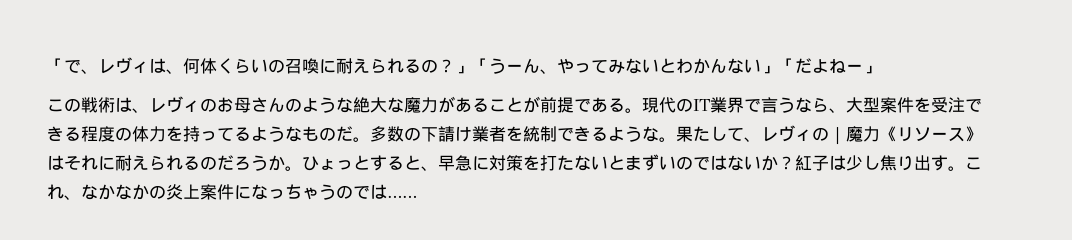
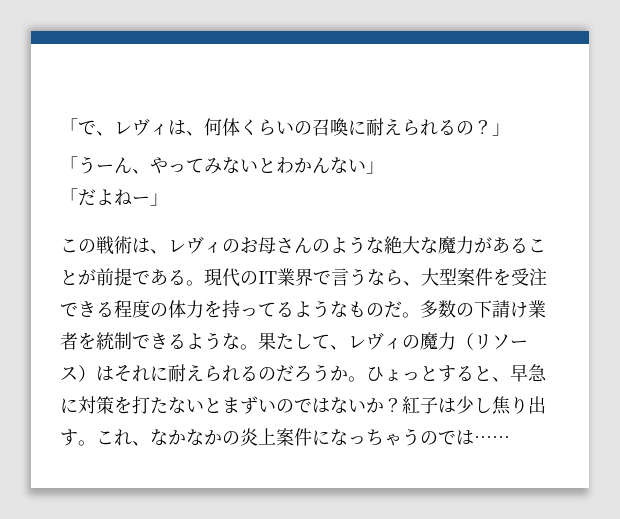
- 「で、レヴィは、何体くらいの召喚に耐えられるの？」「うーん、やってみないとわかんない」「だよねー」
+ 「で、レヴィは、何体くらいの召喚に耐えられるの？」
+ 「うーん、やってみないとわかんない」
+ 「だよねー」
- 果たして、レヴィの｜魔力《リソース》はそれに耐えられるのだろうか。
+ 果たして、レヴィの魔力（リソース）はそれに耐えられるのだろうか。

